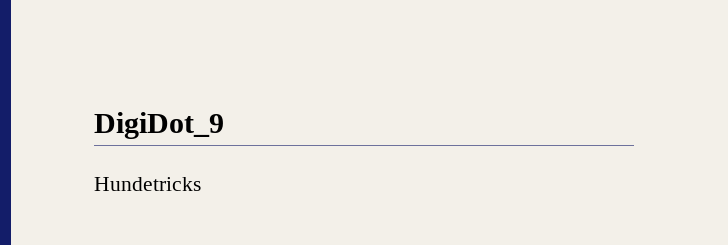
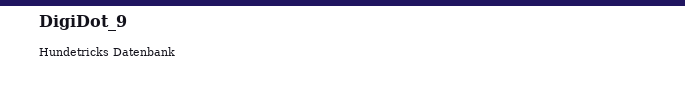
- Hundetricks
+ Hundetricks Datenbank

